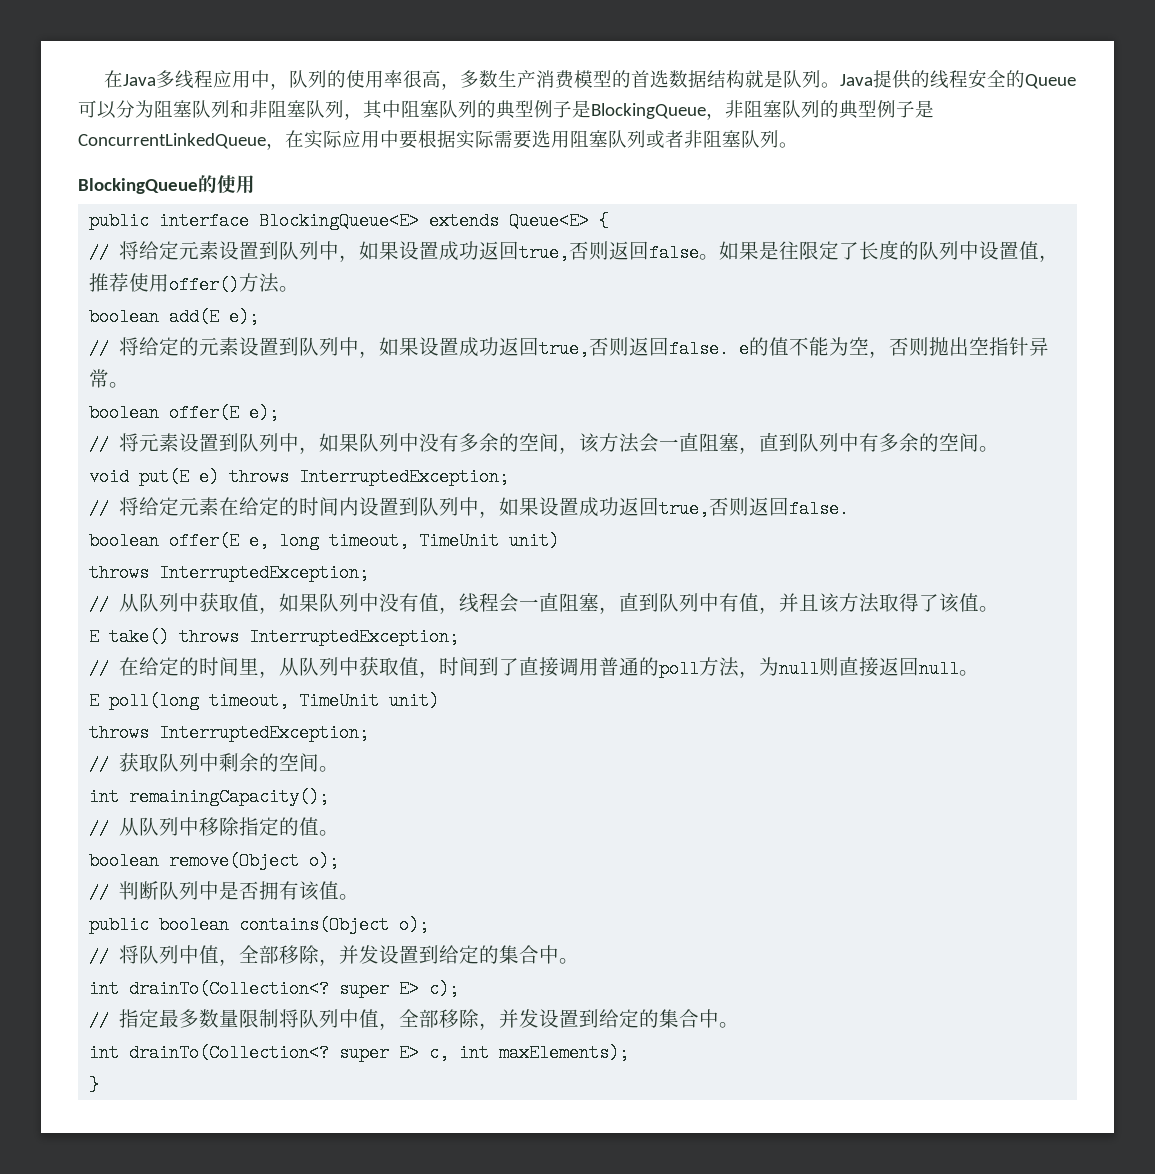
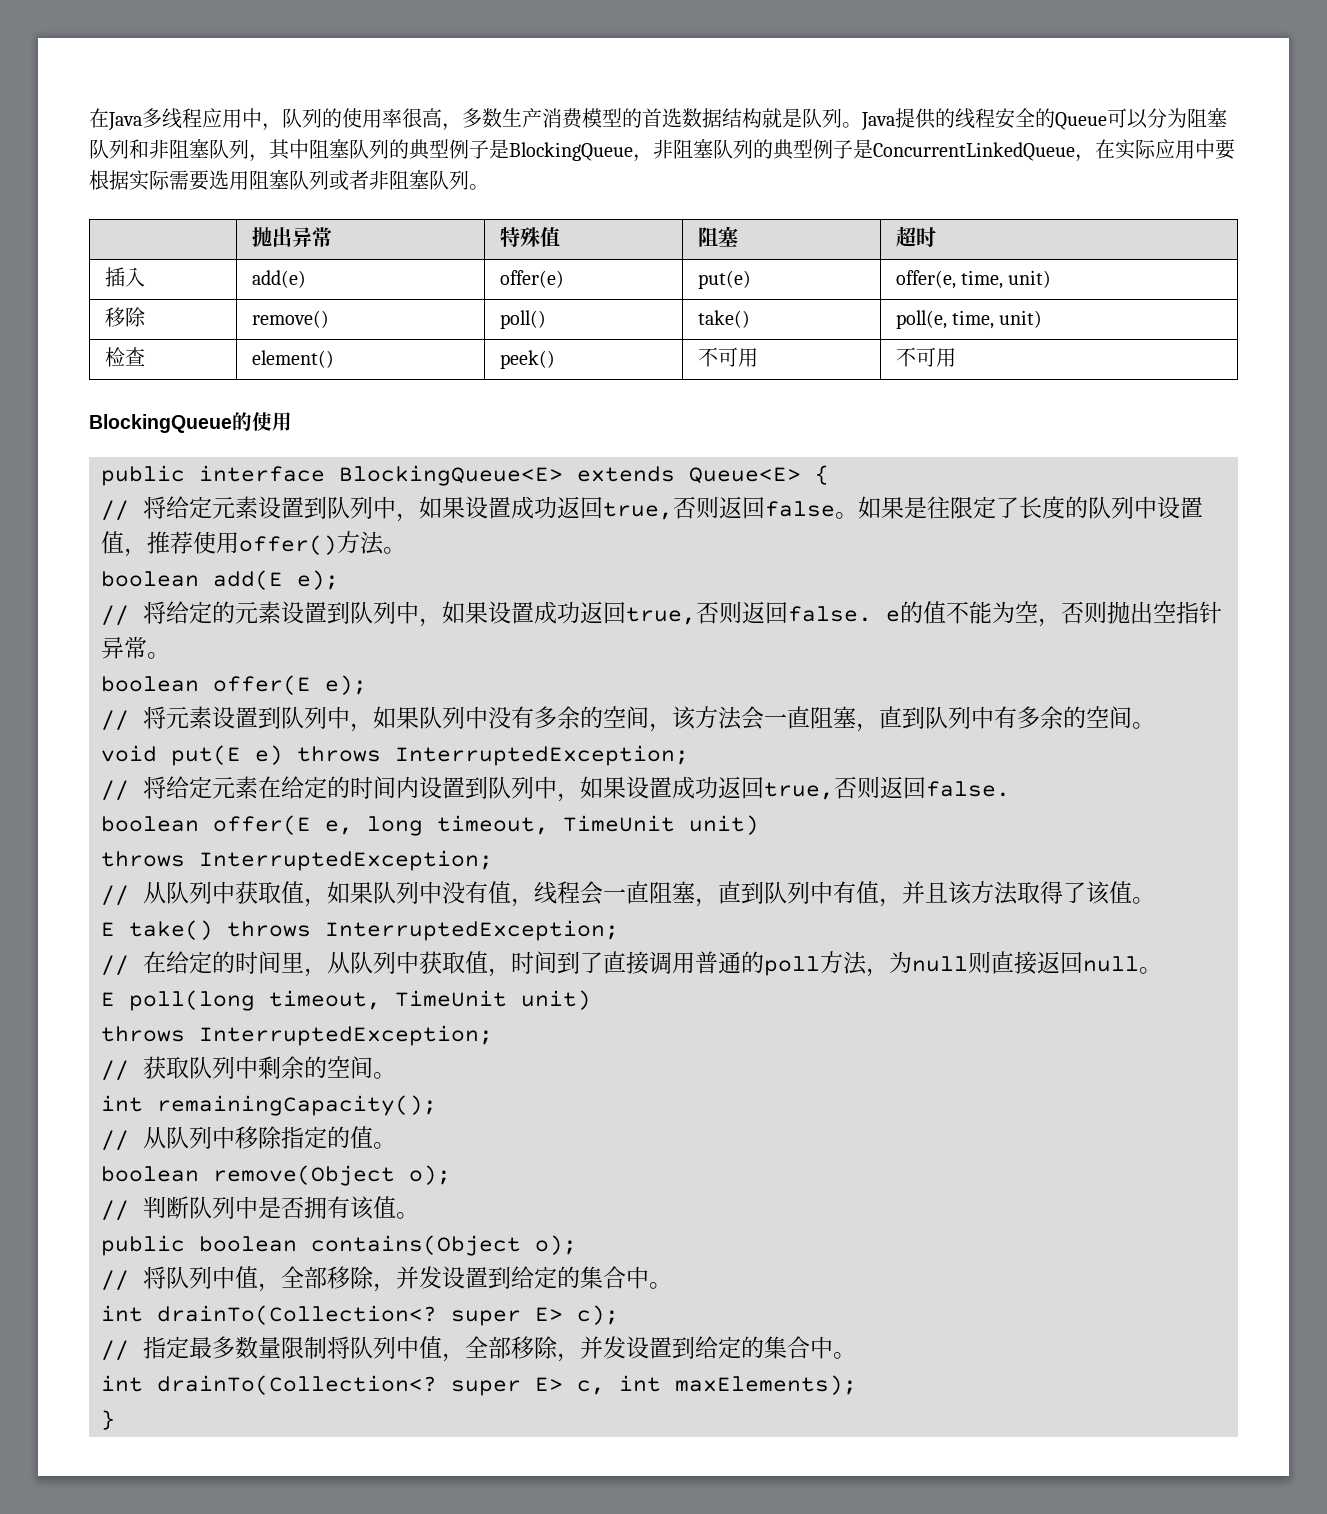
+ | 抛出异常 | 特殊值 | 阻塞 | 超时
+ 插入 | add(e) | offer(e) | put(e) | offer(e, time, unit)
+ 移除 | remove() | poll() | take() | poll(e, time, unit)
+ 检查 | element() | peek() | 不可用 | 不可用

